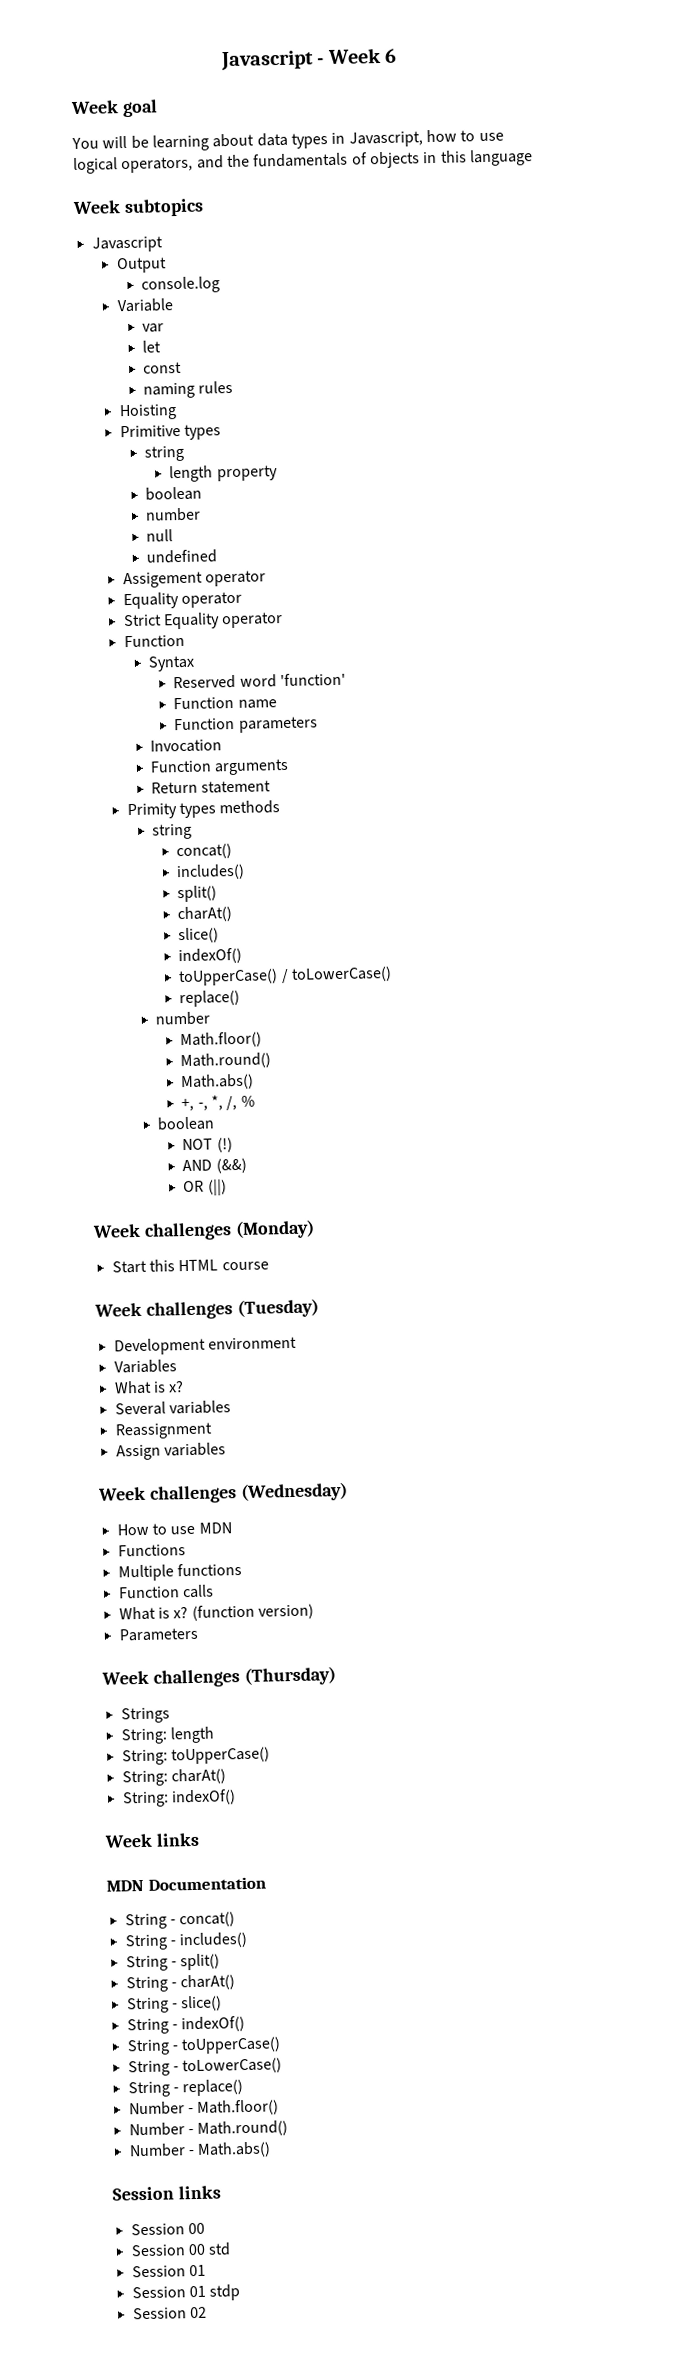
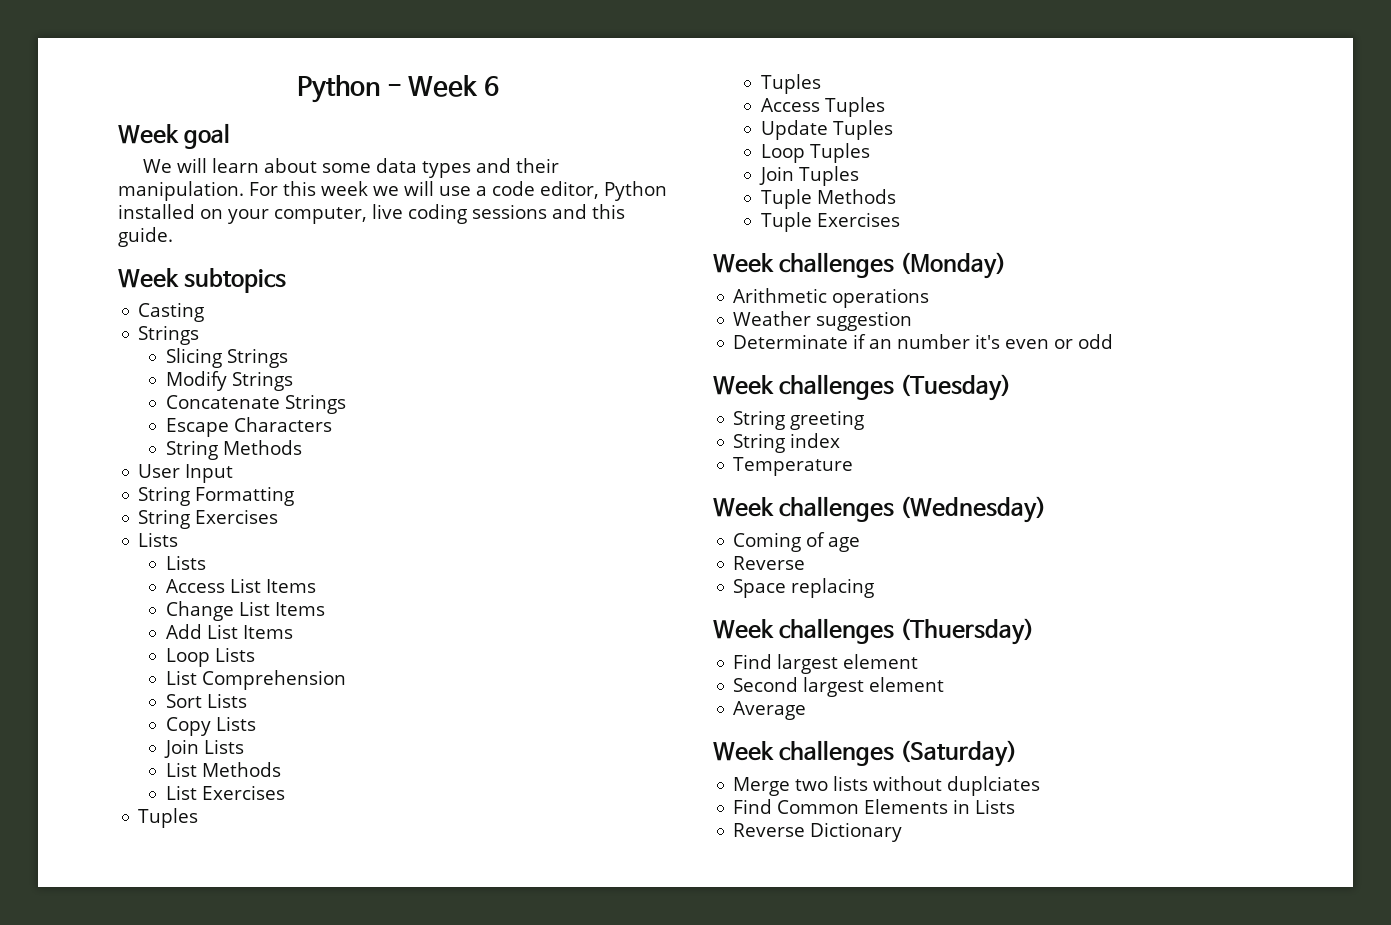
- Javascript - Week 6
+ Python - Week 6
- You will be learning about data types in Javascript, how to use logical operators, and the fundamentals of objects in this language
+ We will learn about some data types and their manipulation. For this week we will use a code editor, Python installed on your computer, live coding sessions and this guide.
  Week subtopics
- Javascript
- Output
- console.log
- Variable
- var
- let
- const
- naming rules
- Hoisting
- Primitive types
- string
- length property
- boolean
- number
- null
- undefined
- Assigement operator
- Equality operator
- Strict Equality operator
- Function
- Syntax
- Reserved word 'function'
- Function name
- Function parameters
- Invocation
- Function arguments
- Return statement
- Primity types methods
- string
- concat()
- includes()
- split()
- charAt()
- slice()
- indexOf()
- toUpperCase() / toLowerCase()
- replace()
- number
- Math.floor()
- Math.round()
- Math.abs()
- +, -, *, /, %
- boolean
- NOT (!)
- AND (&&)
- OR (||)
+ Casting
+ Strings
+ Slicing Strings
+ Modify Strings
+ Concatenate Strings
+ Escape Characters
+ String Methods
+ User Input
+ String Formatting
+ String Exercises
+ Lists
+ Lists
+ Access List Items
+ Change List Items
+ Add List Items
+ Loop Lists
+ List Comprehension
+ Sort Lists
+ Copy Lists
+ Join Lists
+ List Methods
+ List Exercises
+ Tuples
+ Tuples
+ Access Tuples
+ Update Tuples
+ Loop Tuples
+ Join Tuples
+ Tuple Methods
+ Tuple Exercises
  Week challenges (Monday)
- Start this HTML course
+ Arithmetic operations
+ Weather suggestion
+ Determinate if an number it's even or odd
  Week challenges (Tuesday)
- Development environment
- Variables
- What is x?
- Several variables
- Reassignment
- Assign variables
+ String greeting
+ String index
+ Temperature
  Week challenges (Wednesday)
- How to use MDN
- Functions
- Multiple functions
- Function calls
- What is x? (function version)
- Parameters
- Week challenges (Thursday)
- Strings
- String: length
- String: toUpperCase()
- String: charAt()
- String: indexOf()
- Week links
- MDN Documentation
- String - concat()
- String - includes()
- String - split()
- String - charAt()
- String - slice()
- String - indexOf()
- String - toUpperCase()
- String - toLowerCase()
- String - replace()
- Number - Math.floor()
- Number - Math.round()
- Number - Math.abs()
- Session links
- Session 00
- Session 00 std
- Session 01
- Session 01 stdp
- Session 02
+ Coming of age
+ Reverse
+ Space replacing
+ Week challenges (Thuersday)
+ Find largest element
+ Second largest element
+ Average
+ Week challenges (Saturday)
+ Merge two lists without duplciates
+ Find Common Elements in Lists
+ Reverse Dictionary

